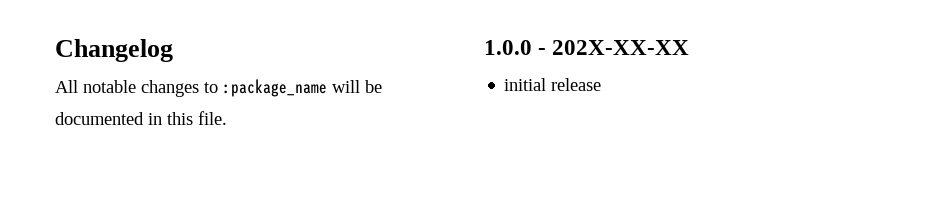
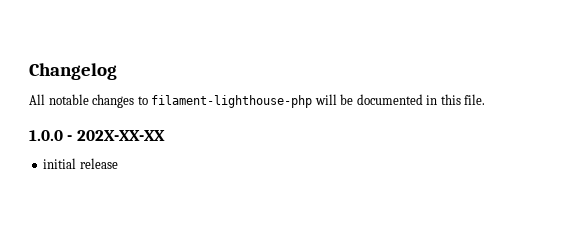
- All notable changes to :package_name will be documented in this file.
+ All notable changes to filament-lighthouse-php will be documented in this file.

